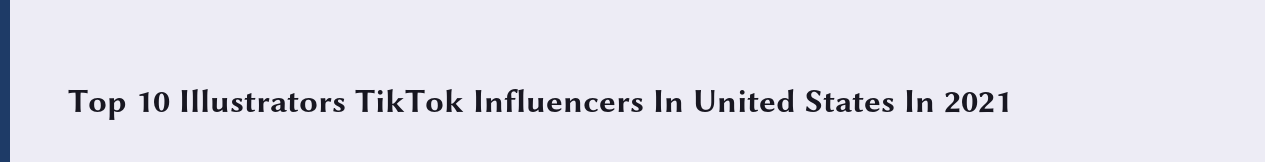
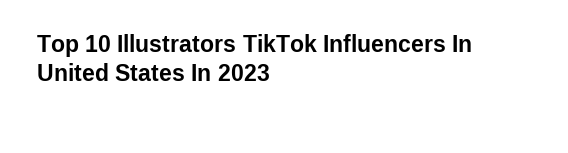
- Top 10 Illustrators TikTok Influencers In United States In 2021
+ Top 10 Illustrators TikTok Influencers In United States In 2023

